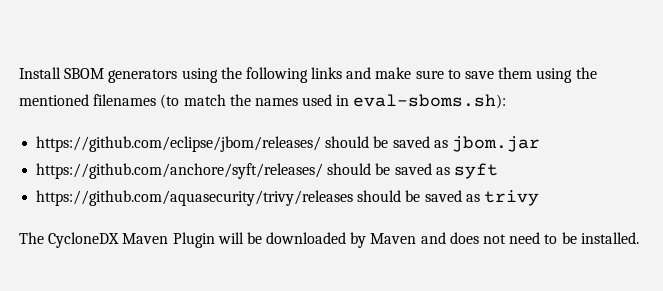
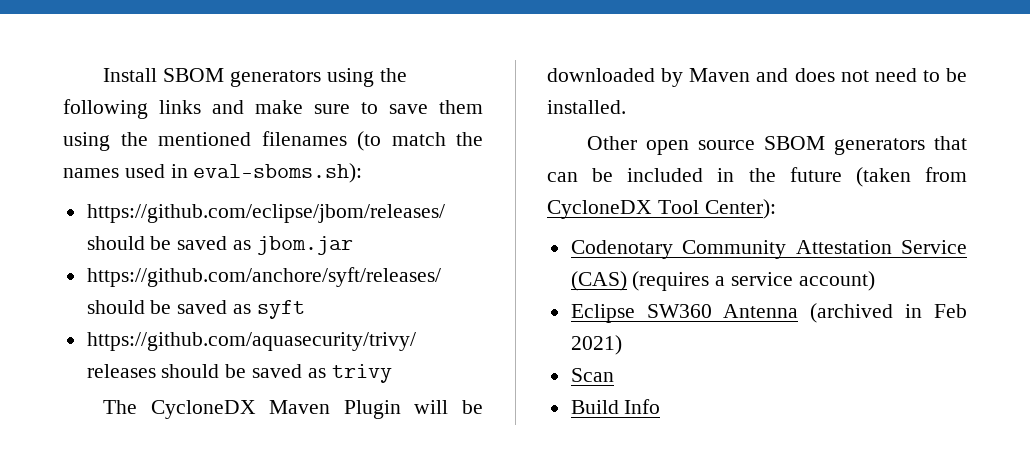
+ Other open source SBOM generators that can be included in the future (taken from CycloneDX Tool Center):
+ Codenotary Community Attestation Service (CAS) (requires a service account)
+ Eclipse SW360 Antenna (archived in Feb 2021)
+ Scan
+ Build Info

